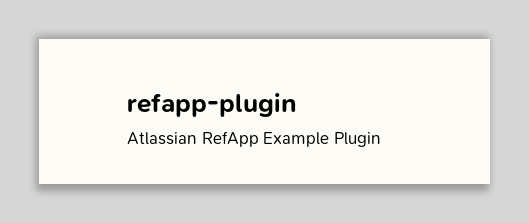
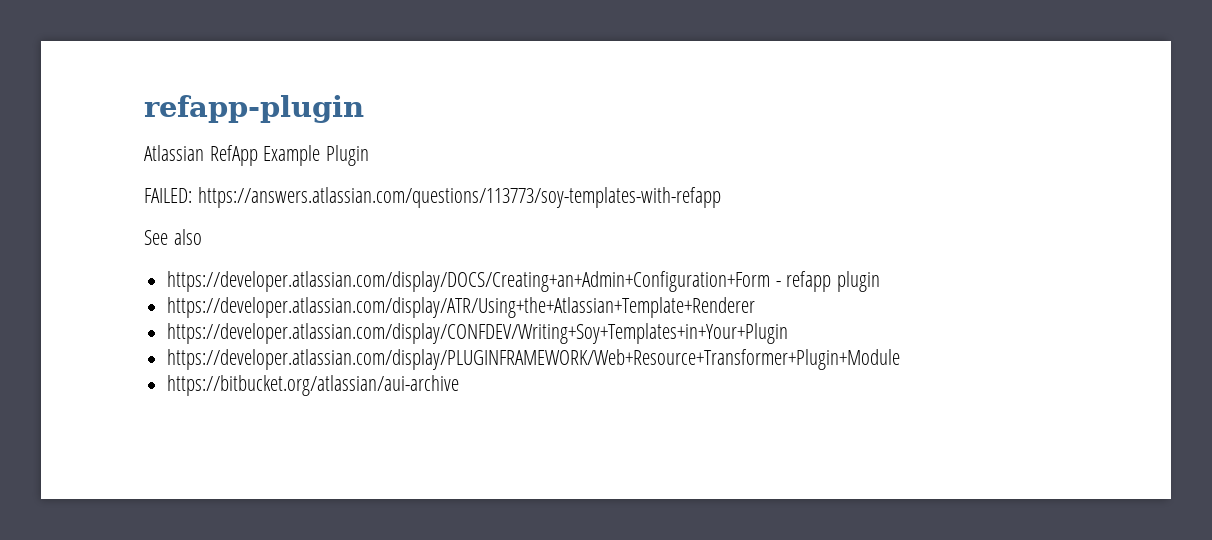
+ FAILED: https://answers.atlassian.com/questions/113773/soy-templates-with-refapp
+ See also
+ https://developer.atlassian.com/display/DOCS/Creating+an+Admin+Configuration+Form - refapp plugin
+ https://developer.atlassian.com/display/ATR/Using+the+Atlassian+Template+Renderer
+ https://developer.atlassian.com/display/CONFDEV/Writing+Soy+Templates+in+Your+Plugin
+ https://developer.atlassian.com/display/PLUGINFRAMEWORK/Web+Resource+Transformer+Plugin+Module
+ https://bitbucket.org/atlassian/aui-archive

